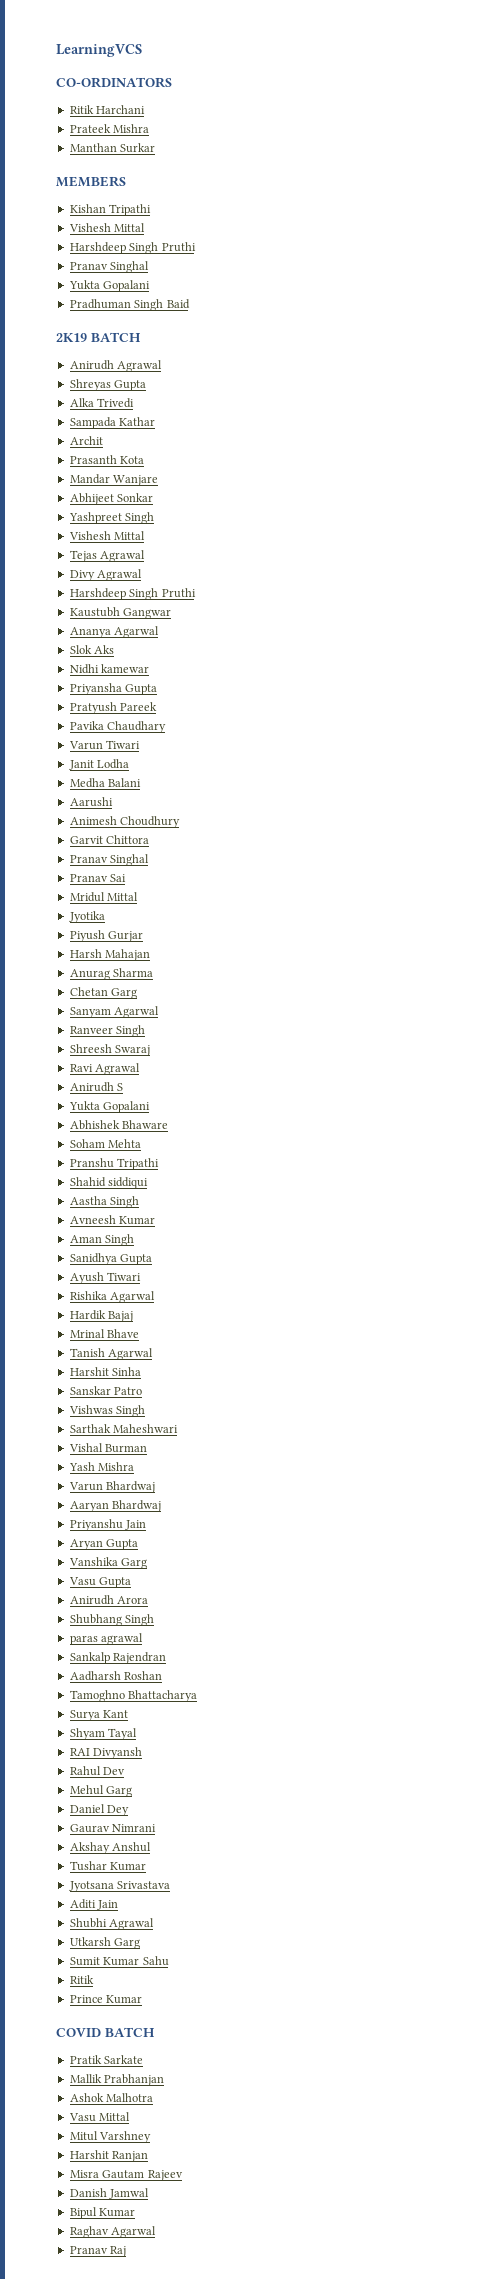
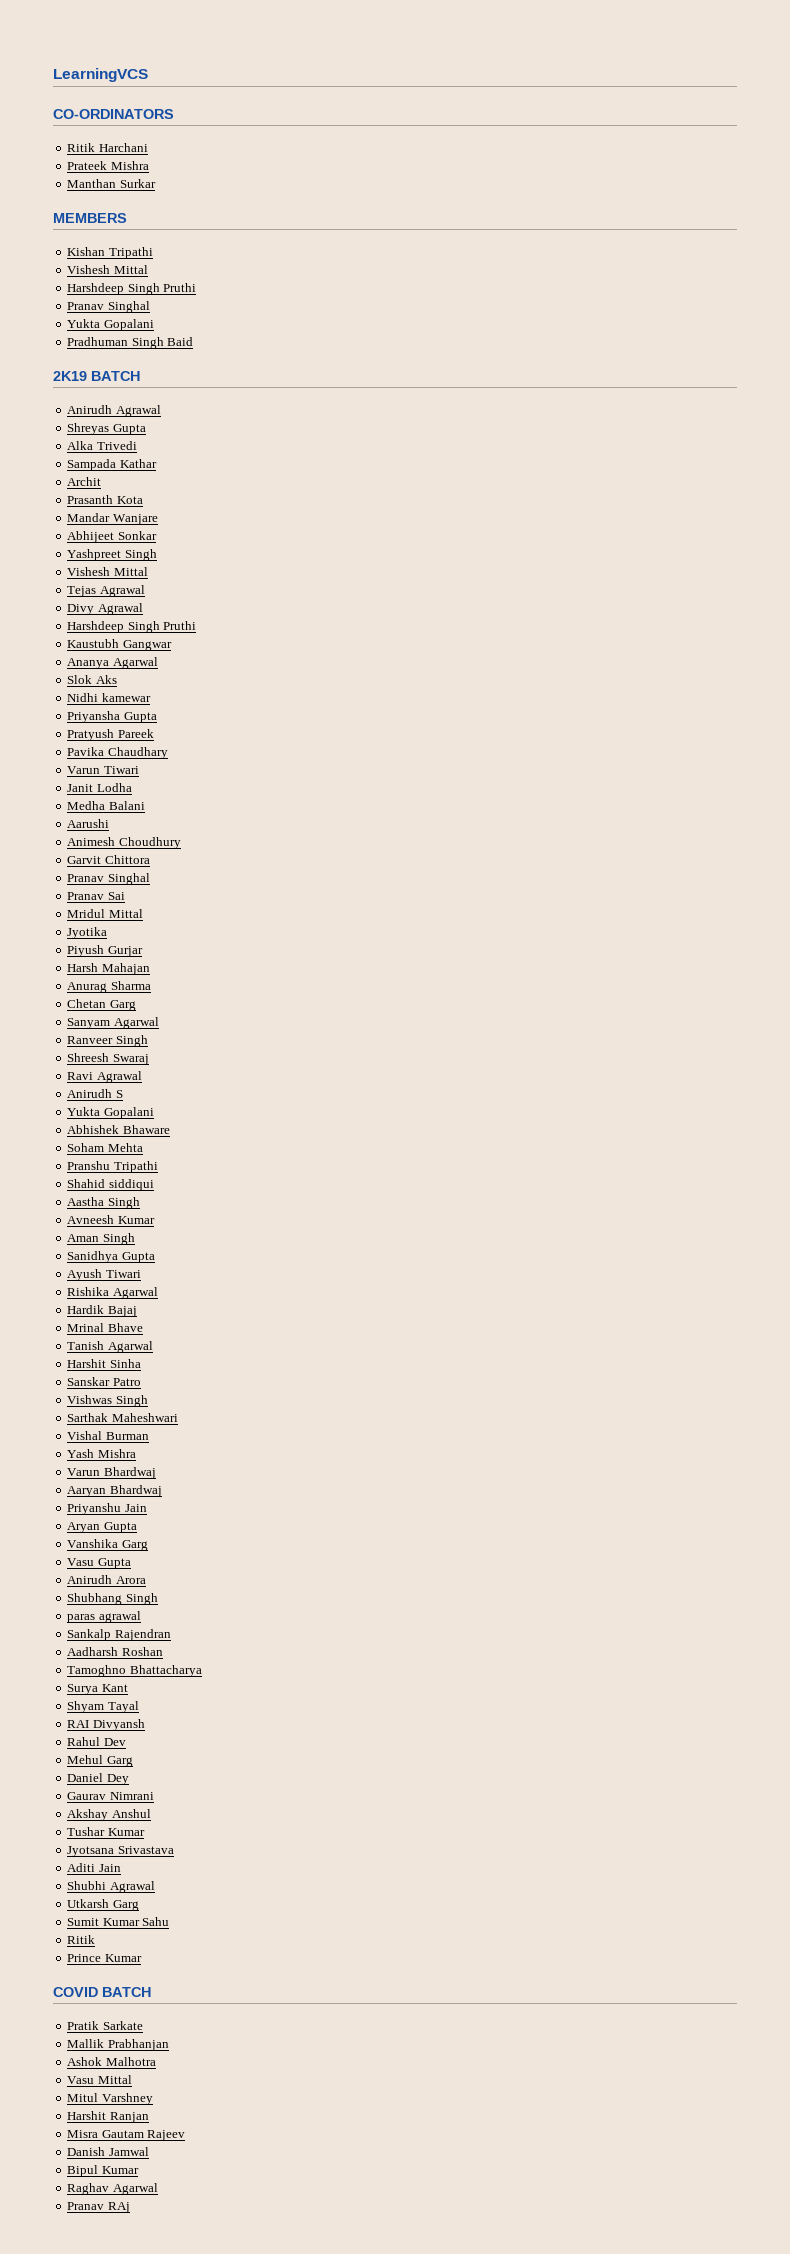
- Pranav Raj
+ Pranav RAj

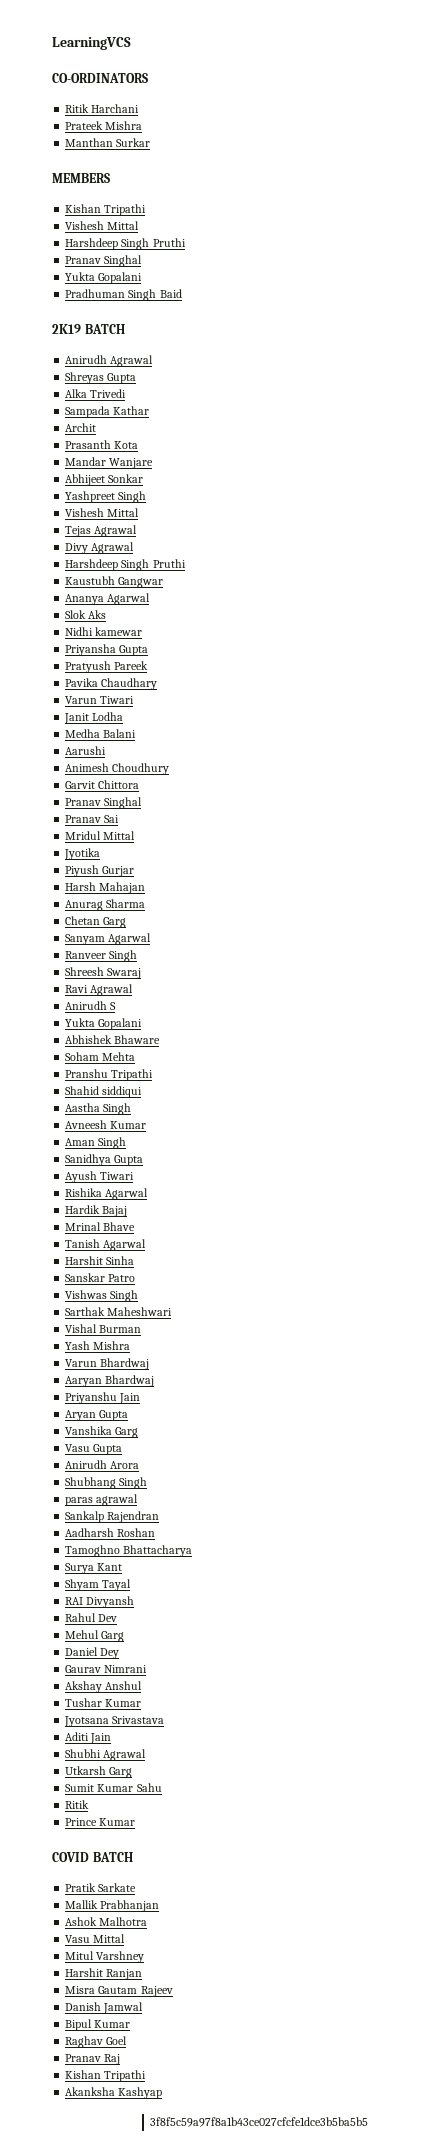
- Raghav Agarwal
- Pranav RAj
+ Raghav Goel
+ Pranav Raj
+ Kishan Tripathi
+ Akanksha Kashyap
+ 3f8f5c59a97f8a1b43ce027cfcfe1dce3b5ba5b5

